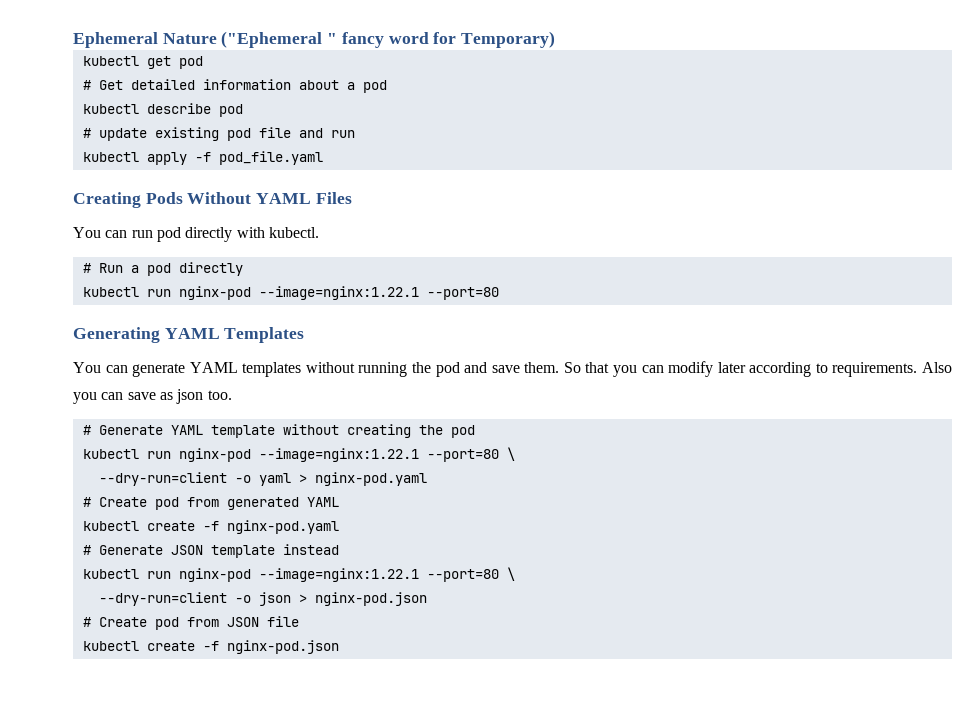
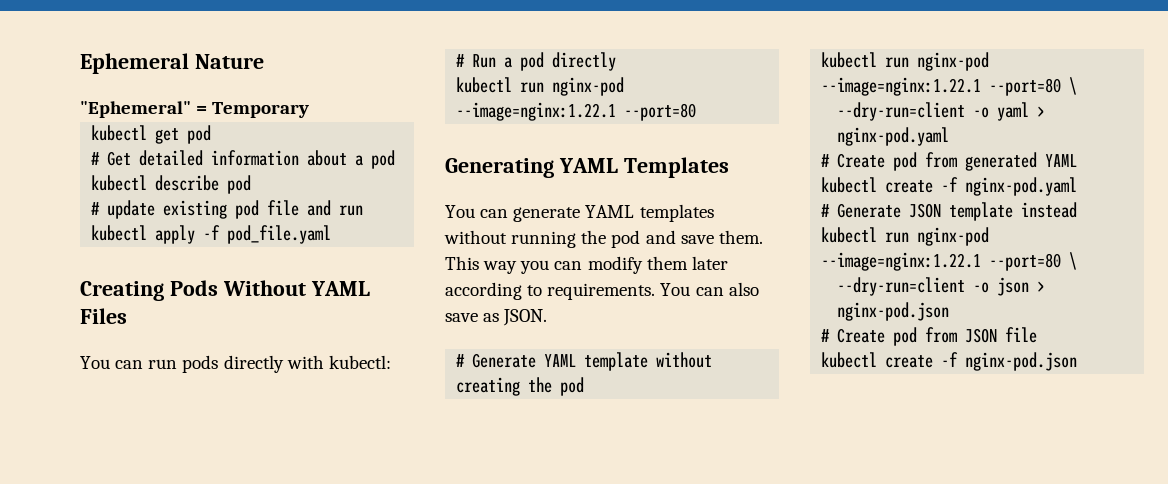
- Ephemeral Nature ("Ephemeral " fancy word for Temporary)
+ Ephemeral Nature
+ "Ephemeral" = Temporary
- You can run pod directly with kubectl.
+ You can run pods directly with kubectl:
- So that you can modify later according to requirements.
+ This way you can modify them later according to requirements.
- Also you can save as json too.
+ You can also save as JSON.

